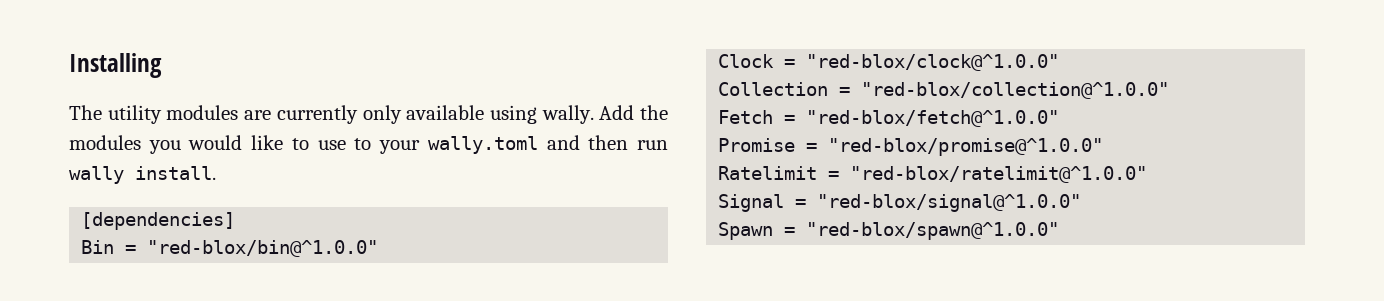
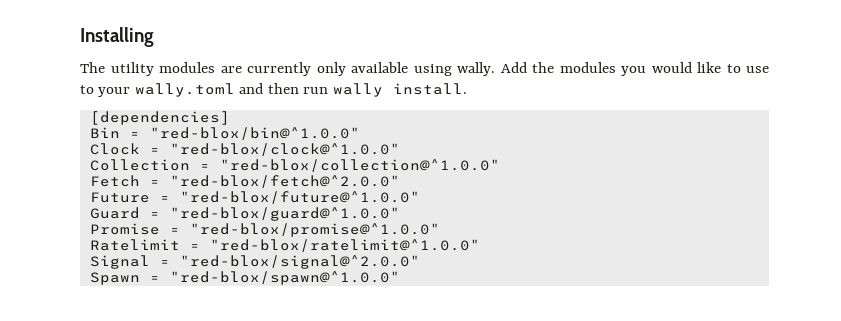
- Fetch = "red-blox/fetch@^1.0.0"
+ Fetch = "red-blox/fetch@^2.0.0"
+ Future = "red-blox/future@^1.0.0"
+ Guard = "red-blox/guard@^1.0.0"
- Signal = "red-blox/signal@^1.0.0"
+ Signal = "red-blox/signal@^2.0.0"

